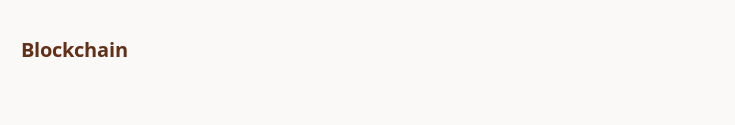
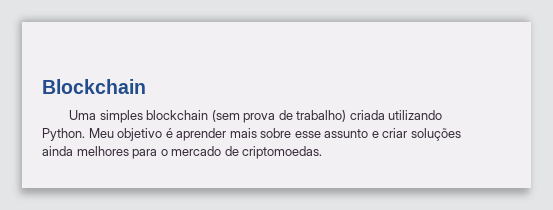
+ Uma simples blockchain (sem prova de trabalho) criada utilizando Python. Meu objetivo é aprender mais sobre esse assunto e criar soluções ainda melhores para o mercado de criptomoedas.

